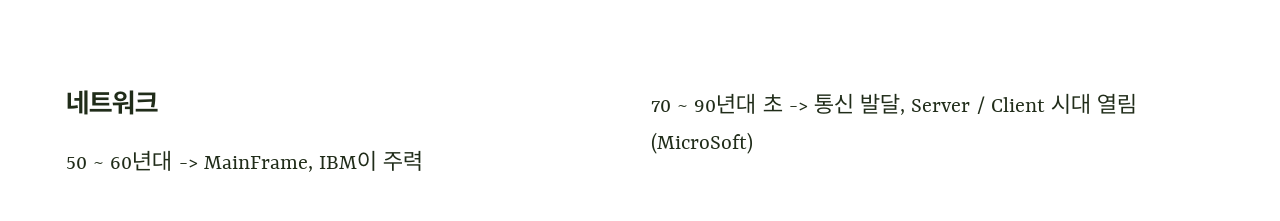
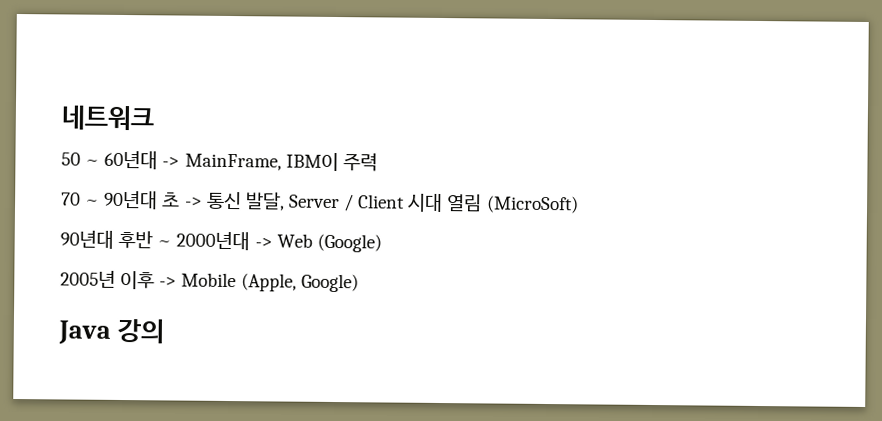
+ 90년대 후반 ~ 2000년대 -> Web (Google)
+ 2005년 이후 -> Mobile (Apple, Google)
+ Java 강의

